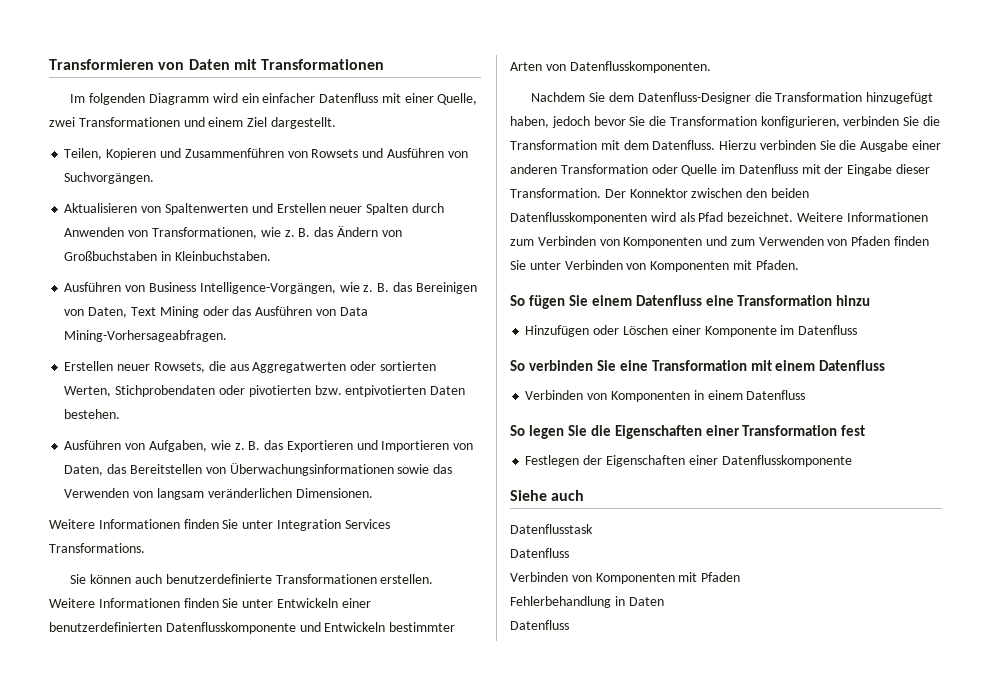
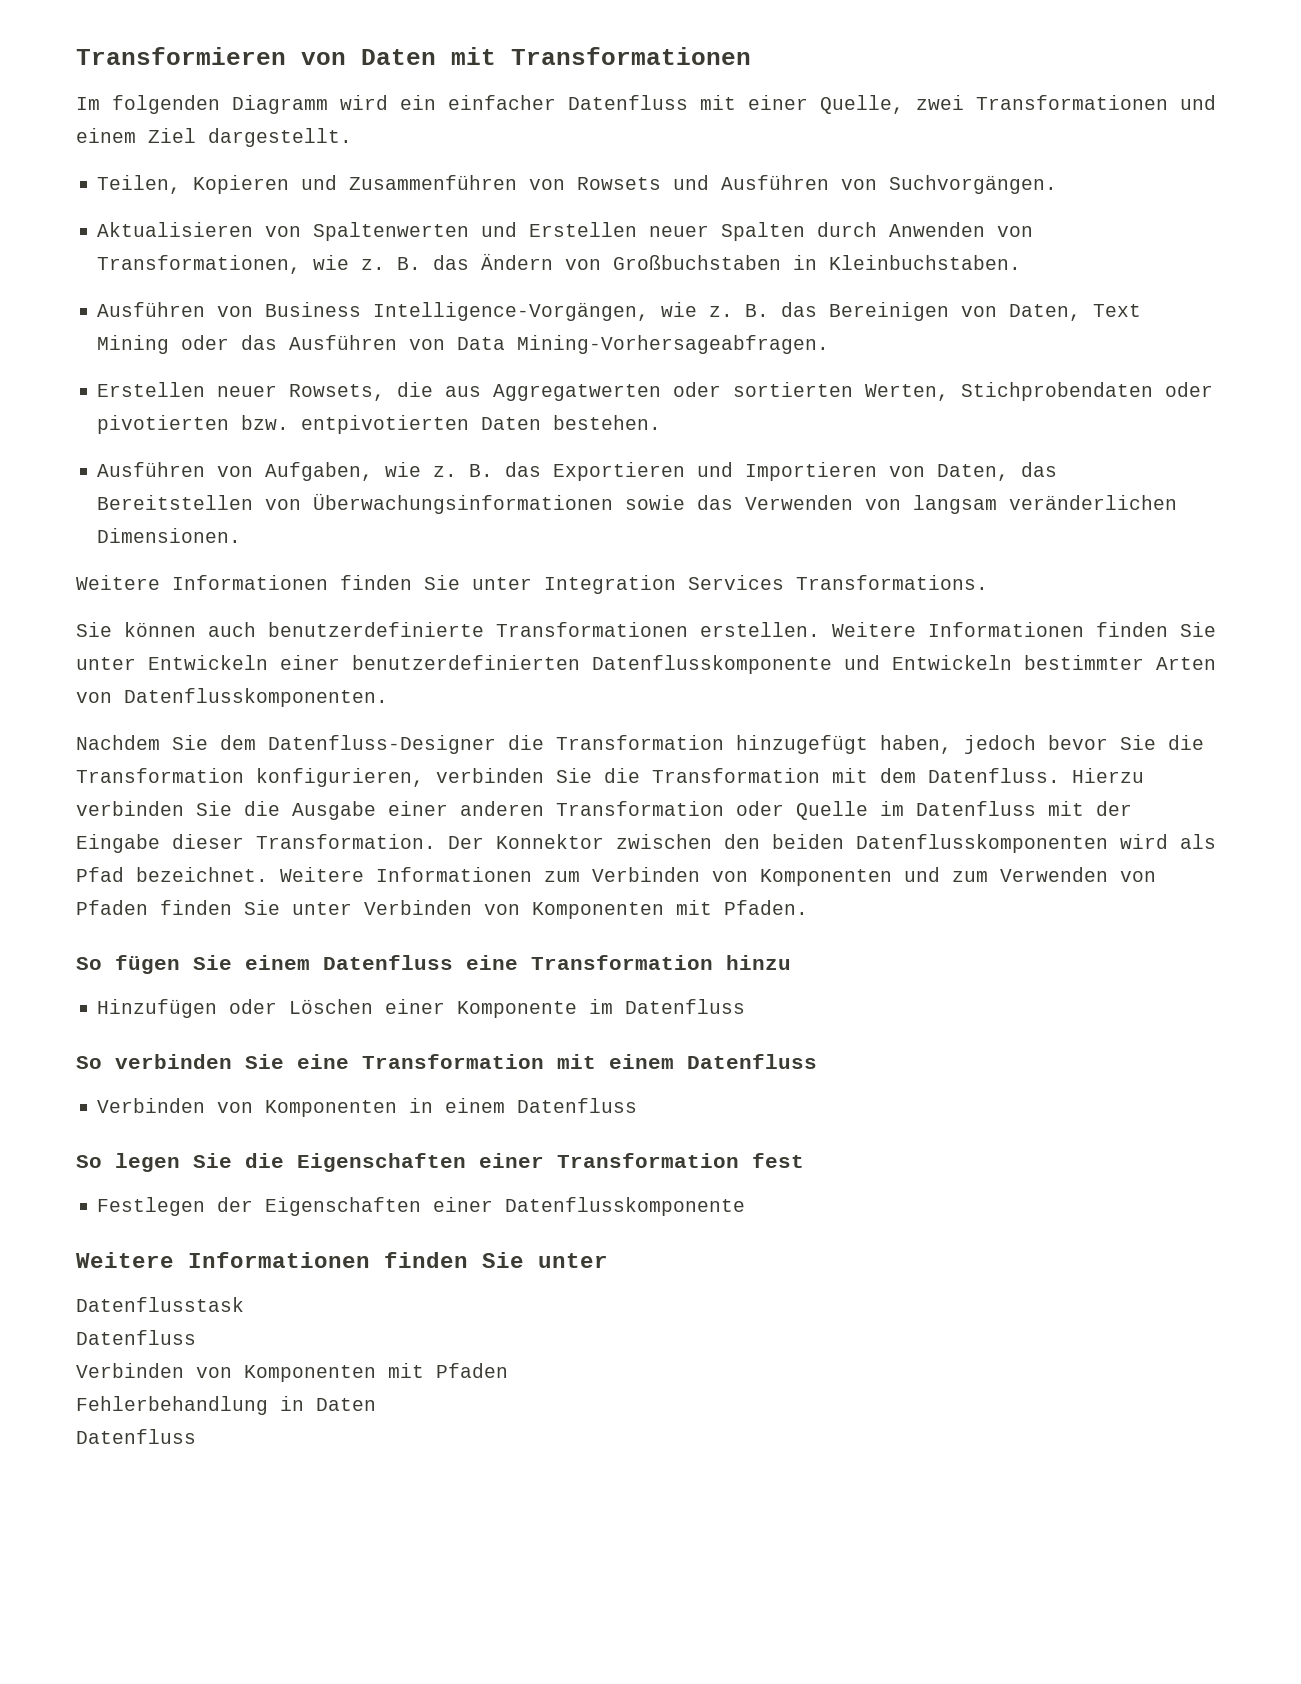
  Festlegen der Eigenschaften einer Datenflusskomponente
- Siehe auch
+ Weitere Informationen finden Sie unter

